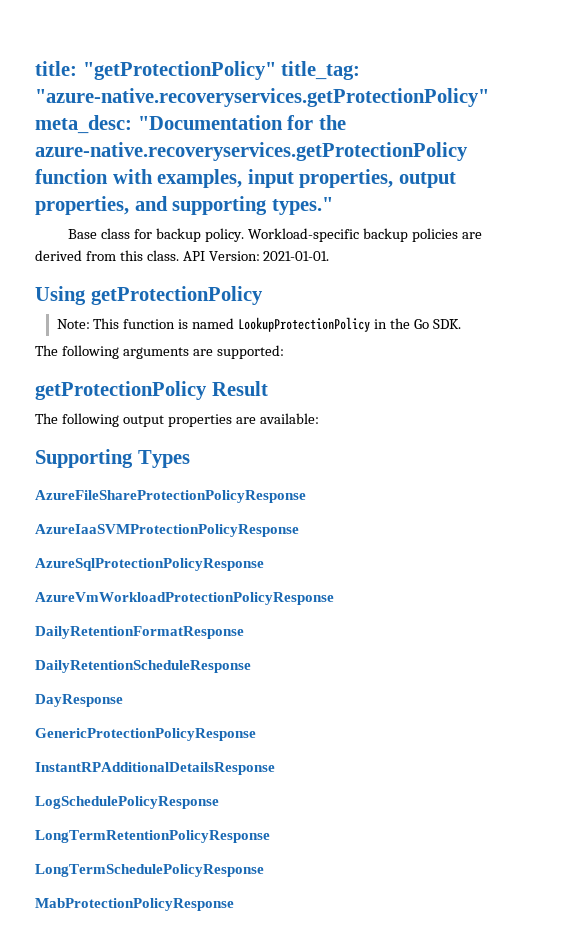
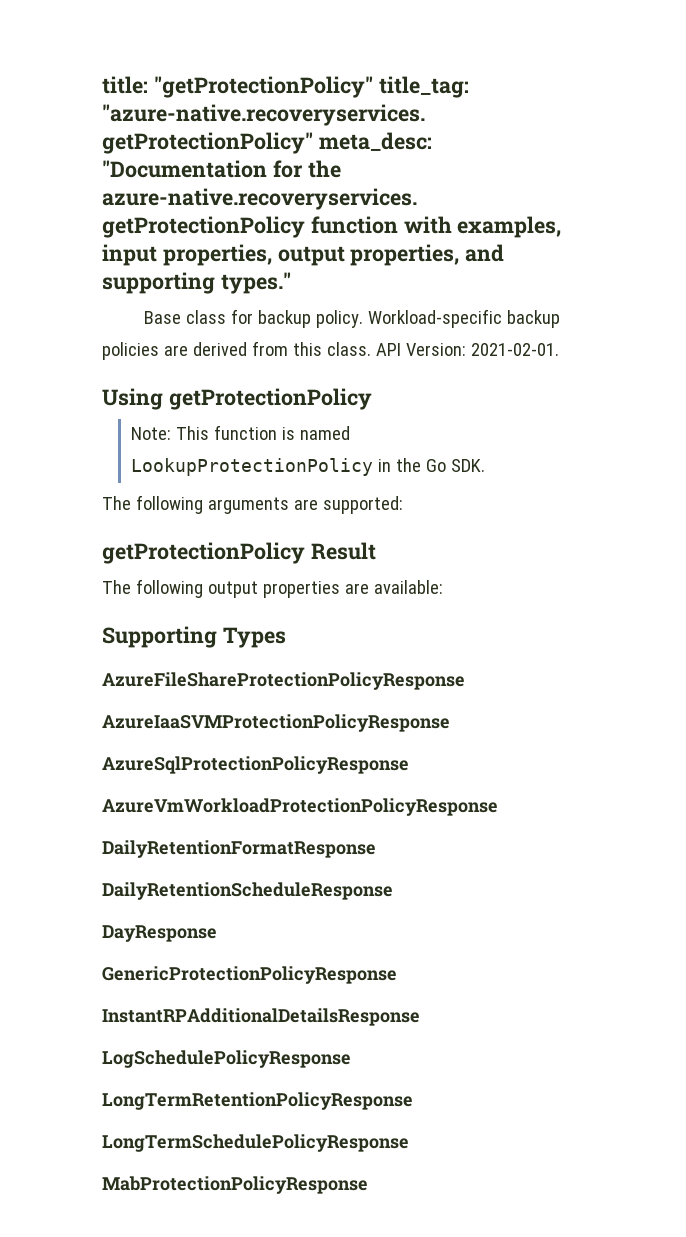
- API Version: 2021-01-01.
+ API Version: 2021-02-01.

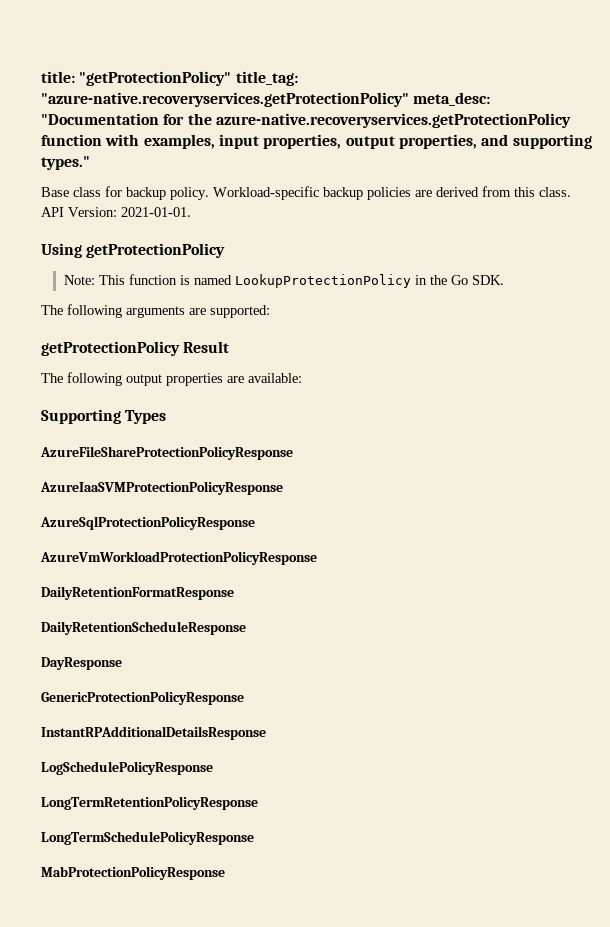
- API Version: 2021-02-01.
+ API Version: 2021-01-01.

